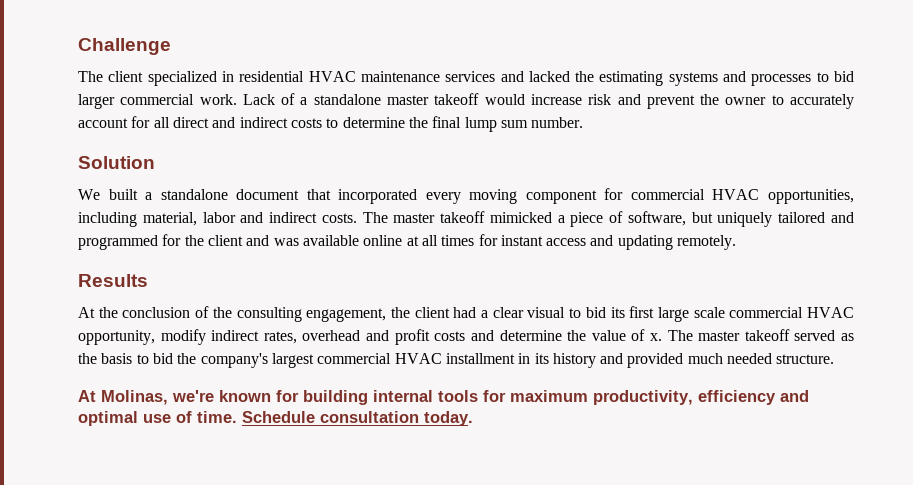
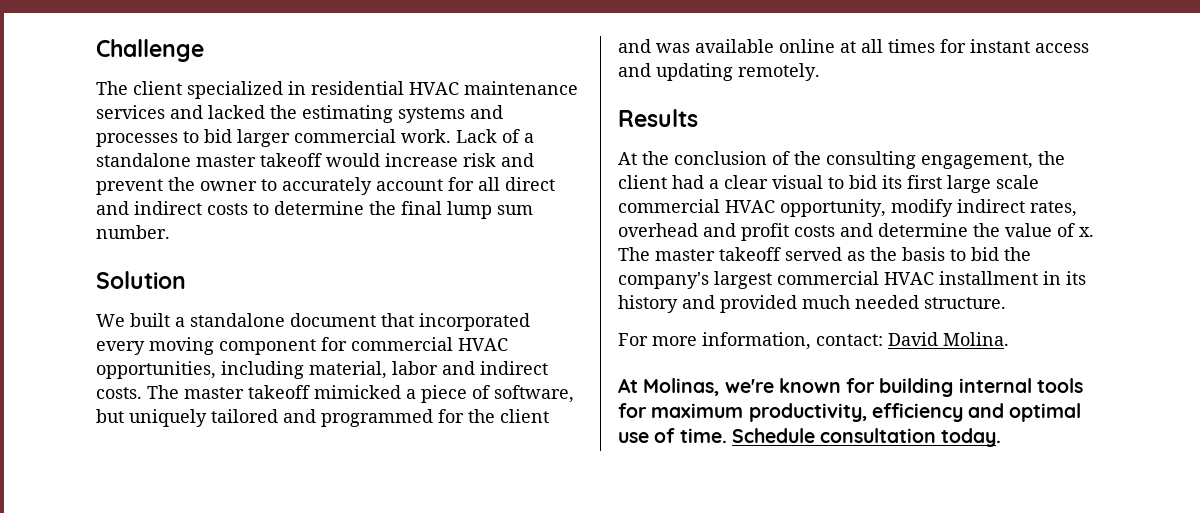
+ For more information, contact: David Molina.

